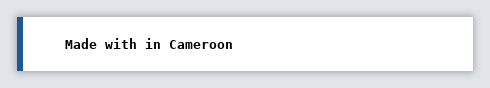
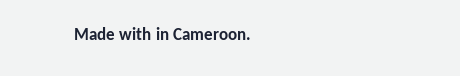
- Made with in Cameroon
+ Made with in Cameroon.

